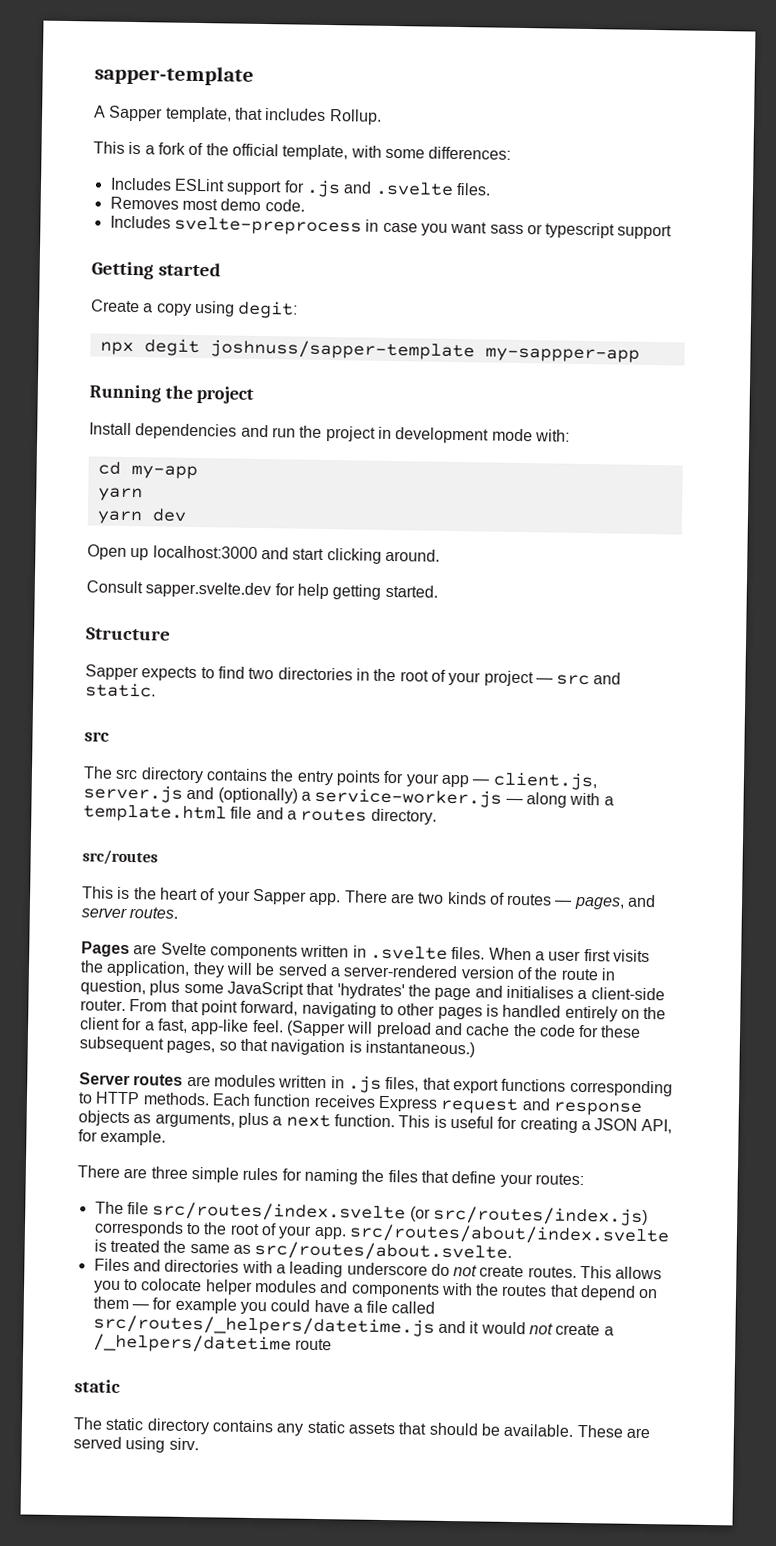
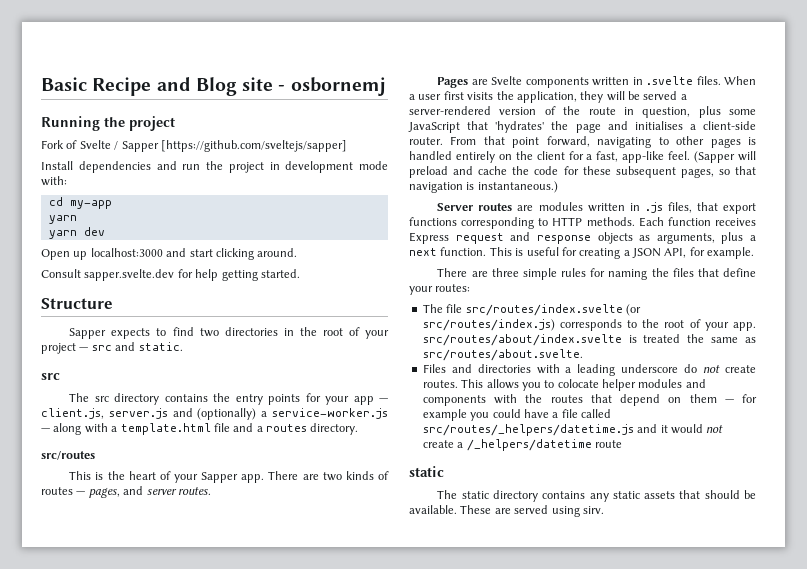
- sapper-template
- A Sapper template, that includes Rollup.
- This is a fork of the official template, with some differences:
- Includes ESLint support for .js and .svelte files.
- Removes most demo code.
- Includes svelte-preprocess in case you want sass or typescript support
- Getting started
- Create a copy using degit:
- npx degit joshnuss/sapper-template my-sappper-app
+ Basic Recipe and Blog site - osbornemj
  Running the project
+ Fork of Svelte / Sapper [https://github.com/sveltejs/sapper]

